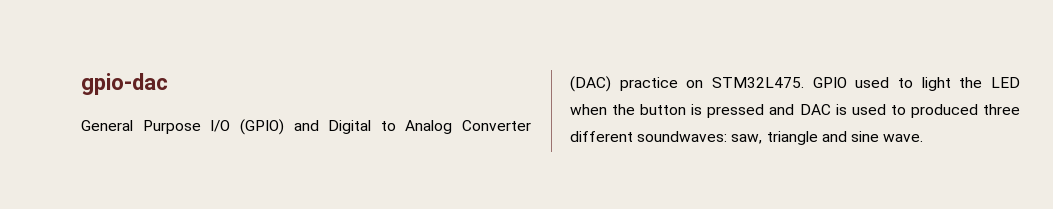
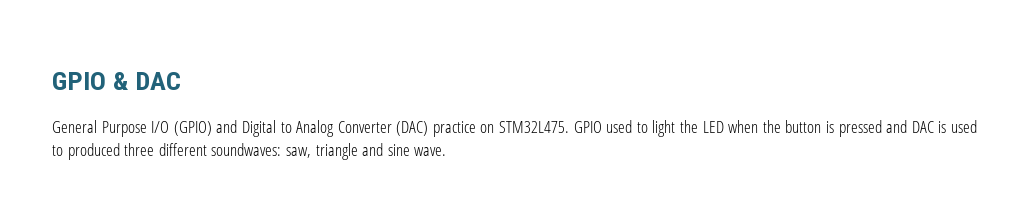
- gpio-dac
+ GPIO & DAC

